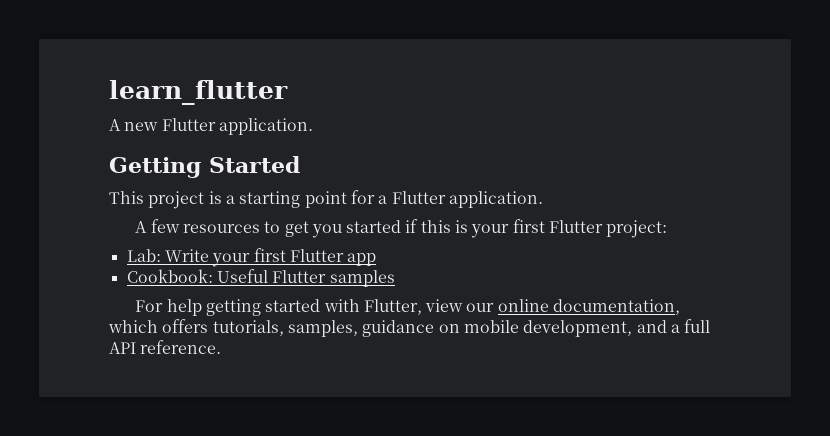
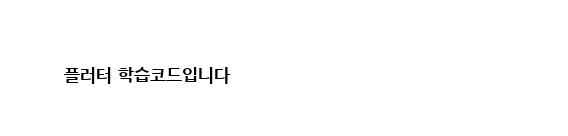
- learn_flutter
- A new Flutter application.
- Getting Started
- This project is a starting point for a Flutter application.
- A few resources to get you started if this is your first Flutter project:
- Lab: Write your first Flutter app
- Cookbook: Useful Flutter samples
- For help getting started with Flutter, view our online documentation, which offers tutorials, samples, guidance on mobile development, and a full API reference.
+ 플러터 학습코드입니다

